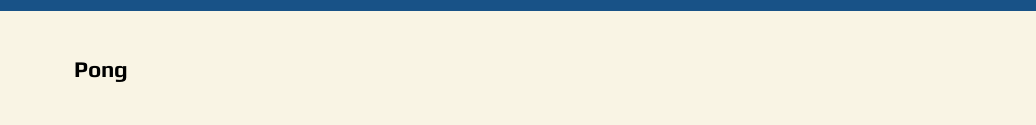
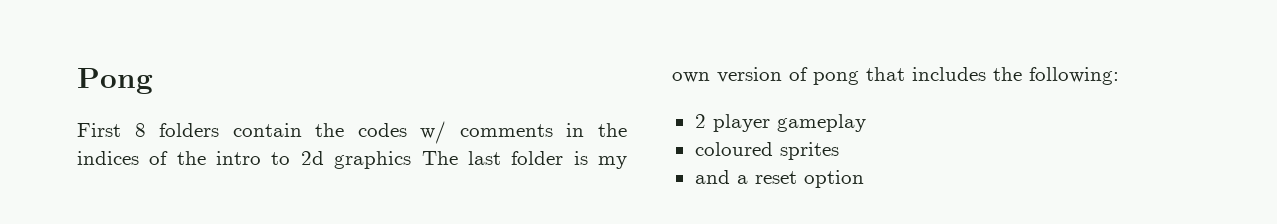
+ First 8 folders contain the codes w/ comments in the indices of the intro to 2d graphics The last folder is my own version of pong that includes the following:
+ 2 player gameplay
+ coloured sprites
+ and a reset option

